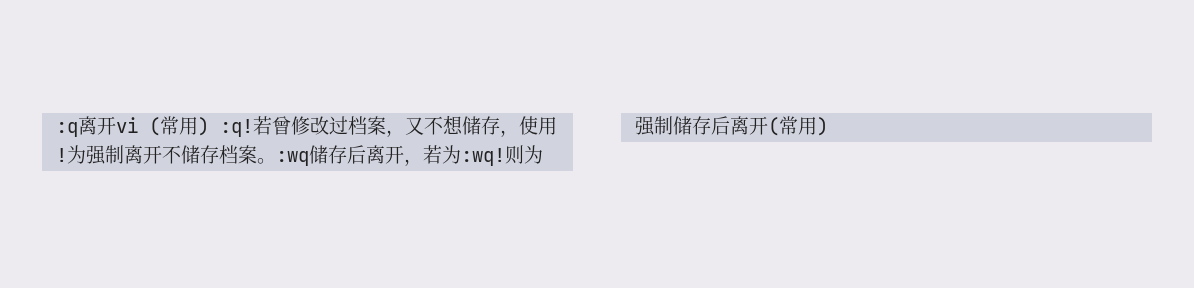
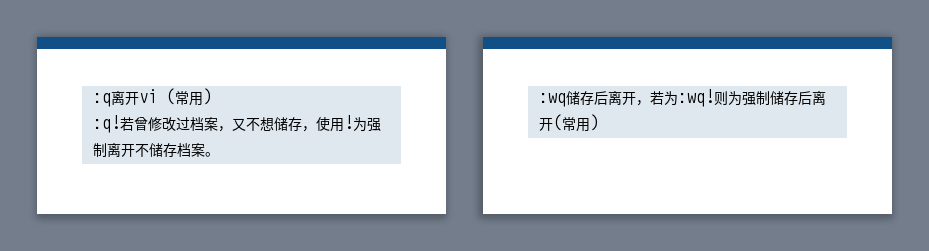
- :q离开vi (常用) :q!
+ :q离开vi (常用)
+ :q!
- 为强制离开不储存档案。:wq储存后离开，若为:wq!
+ 为强制离开不储存档案。
+ :wq储存后离开，若为:wq!

